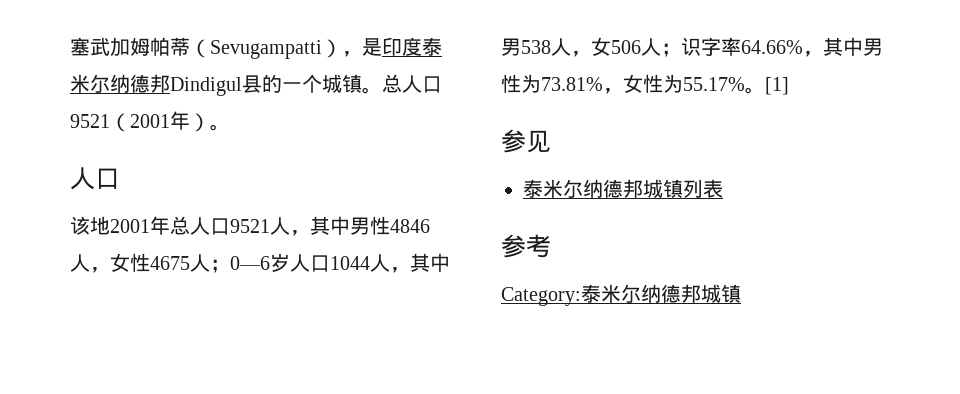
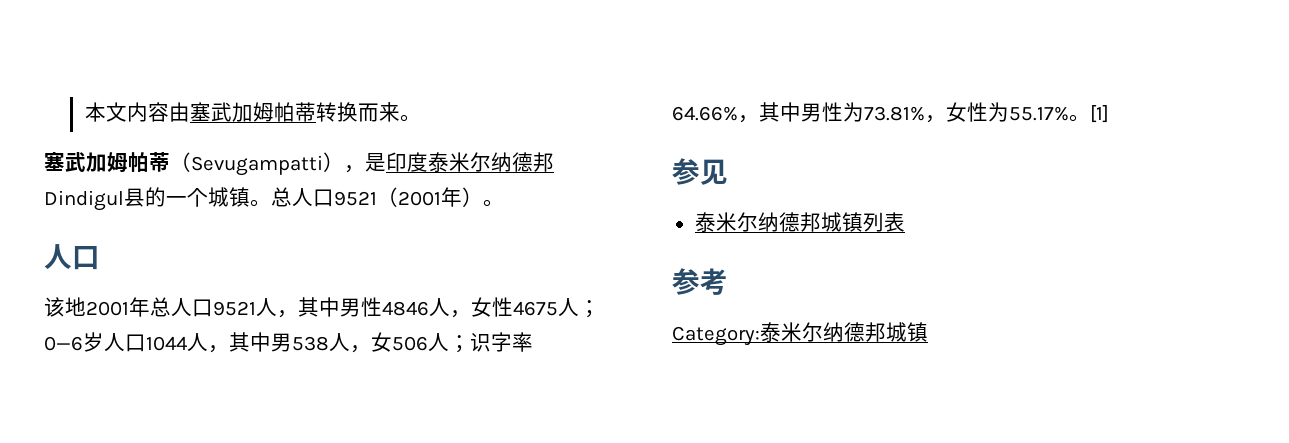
+ 本文内容由塞武加姆帕蒂转换而来。

